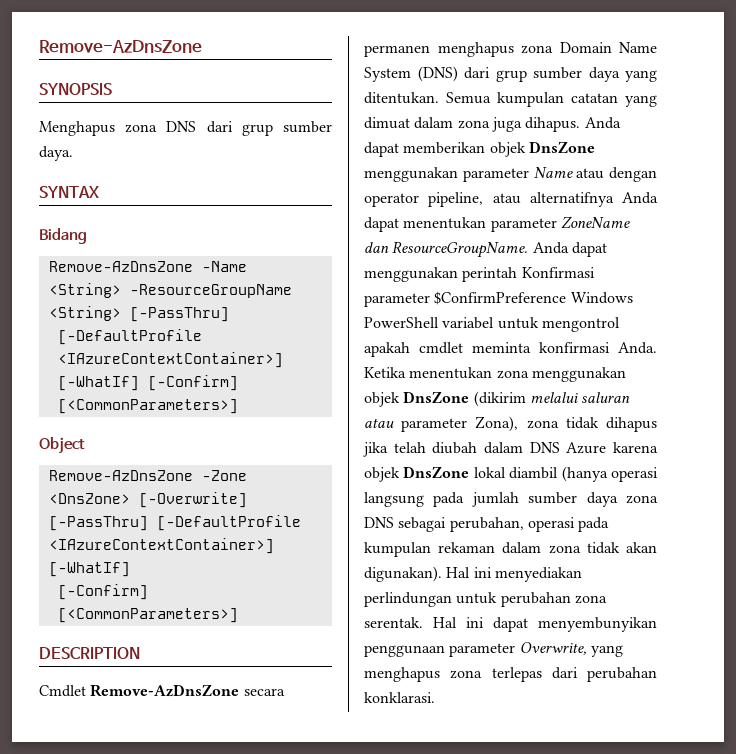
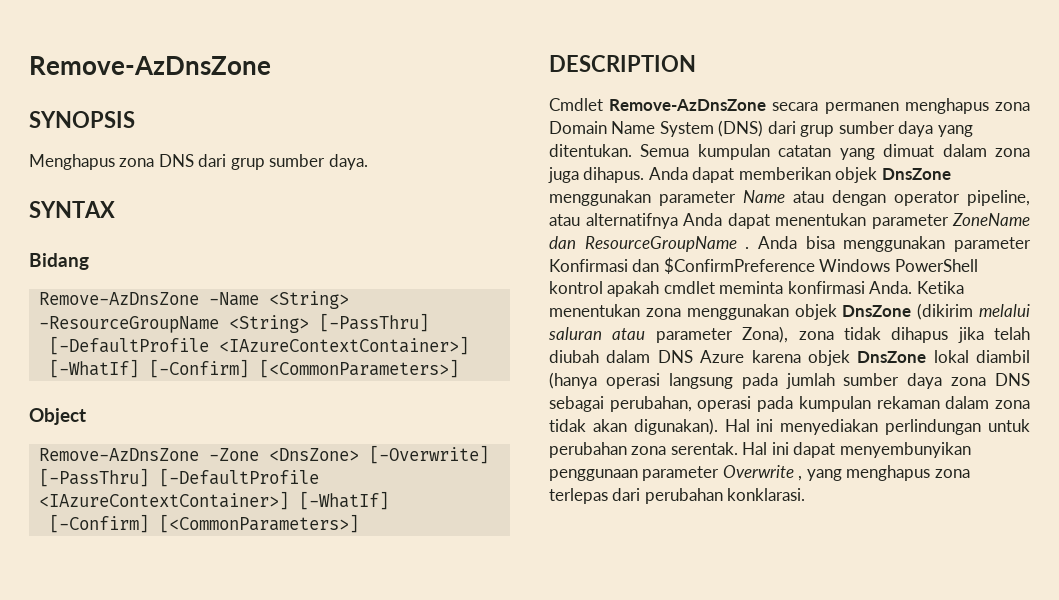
- Anda dapat memberikan objek DnsZone menggunakan parameter Name atau dengan operator pipeline, atau alternatifnya Anda dapat menentukan parameter ZoneName dan ResourceGroupName. Anda dapat menggunakan perintah Konfirmasi parameter $ConfirmPreference Windows PowerShell variabel untuk mengontrol apakah cmdlet meminta konfirmasi Anda.
+ Anda dapat memberikan objek DnsZone menggunakan parameter Name atau dengan operator pipeline, atau alternatifnya Anda dapat menentukan parameter ZoneName dan ResourceGroupName . Anda bisa menggunakan parameter Konfirmasi dan $ConfirmPreference Windows PowerShell kontrol apakah cmdlet meminta konfirmasi Anda.
- Hal ini dapat menyembunyikan penggunaan parameter Overwrite, yang menghapus zona terlepas dari perubahan konklarasi.
+ Hal ini dapat menyembunyikan penggunaan parameter Overwrite , yang menghapus zona terlepas dari perubahan konklarasi.

